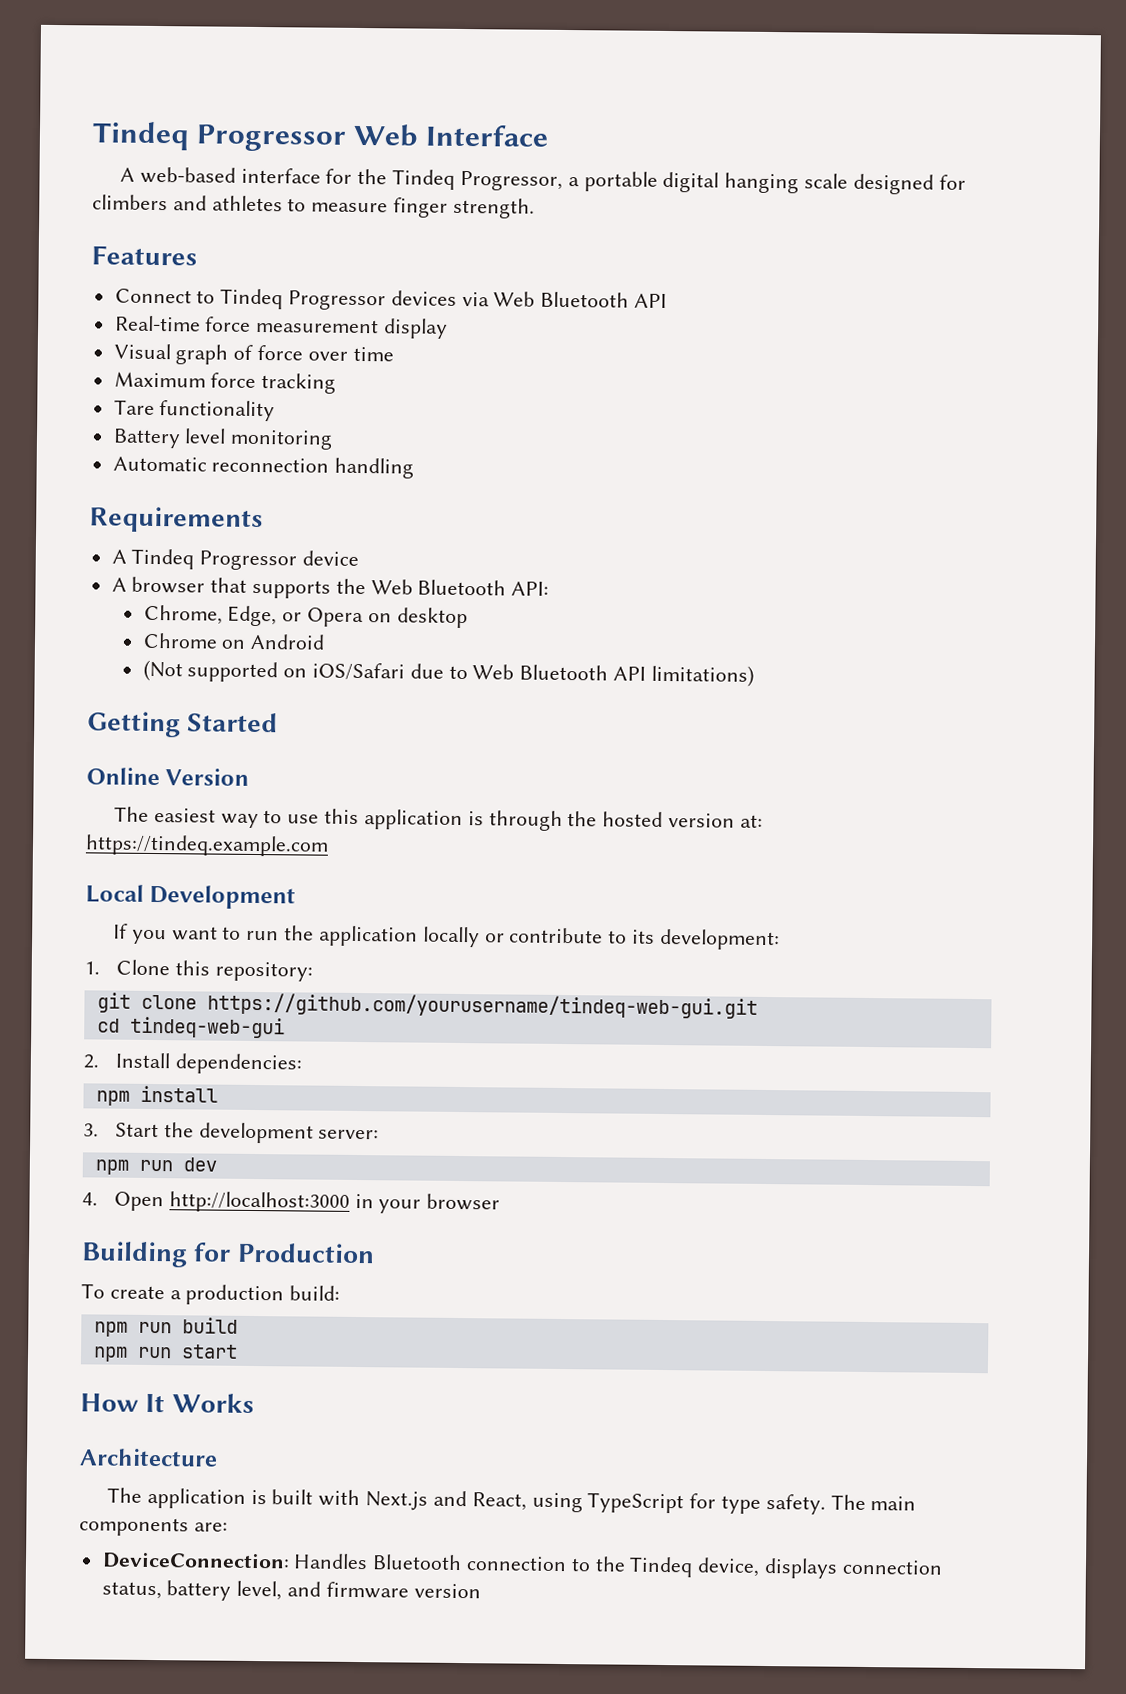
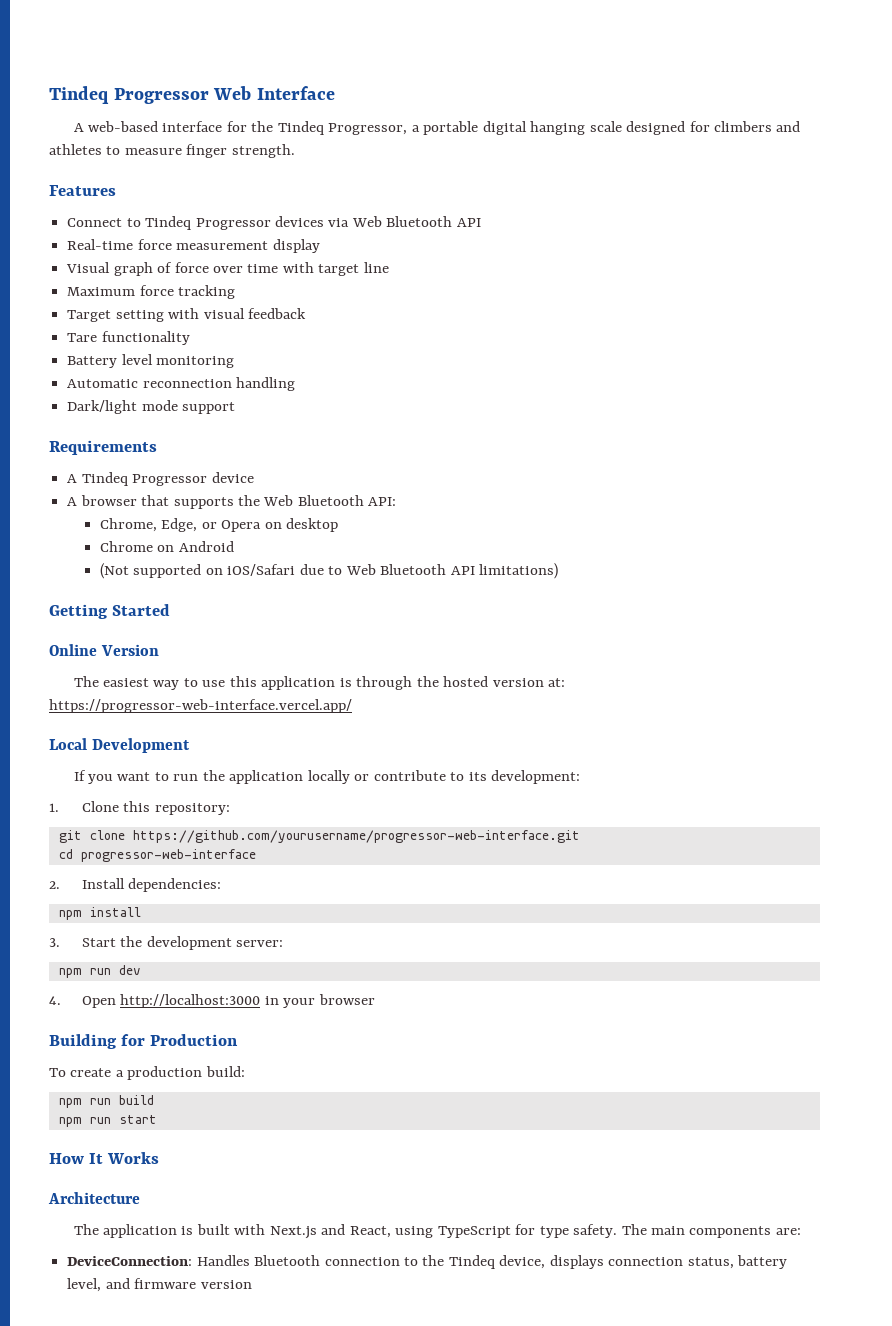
- Visual graph of force over time
+ Visual graph of force over time with target line
+ Target setting with visual feedback
+ Dark/light mode support
- The easiest way to use this application is through the hosted version at: https://tindeq.example.com
+ The easiest way to use this application is through the hosted version at: https://progressor-web-interface.vercel.app/
- git clone https://github.com/yourusername/tindeq-web-gui.git
+ git clone https://github.com/yourusername/progressor-web-interface.git
- cd tindeq-web-gui
+ cd progressor-web-interface

